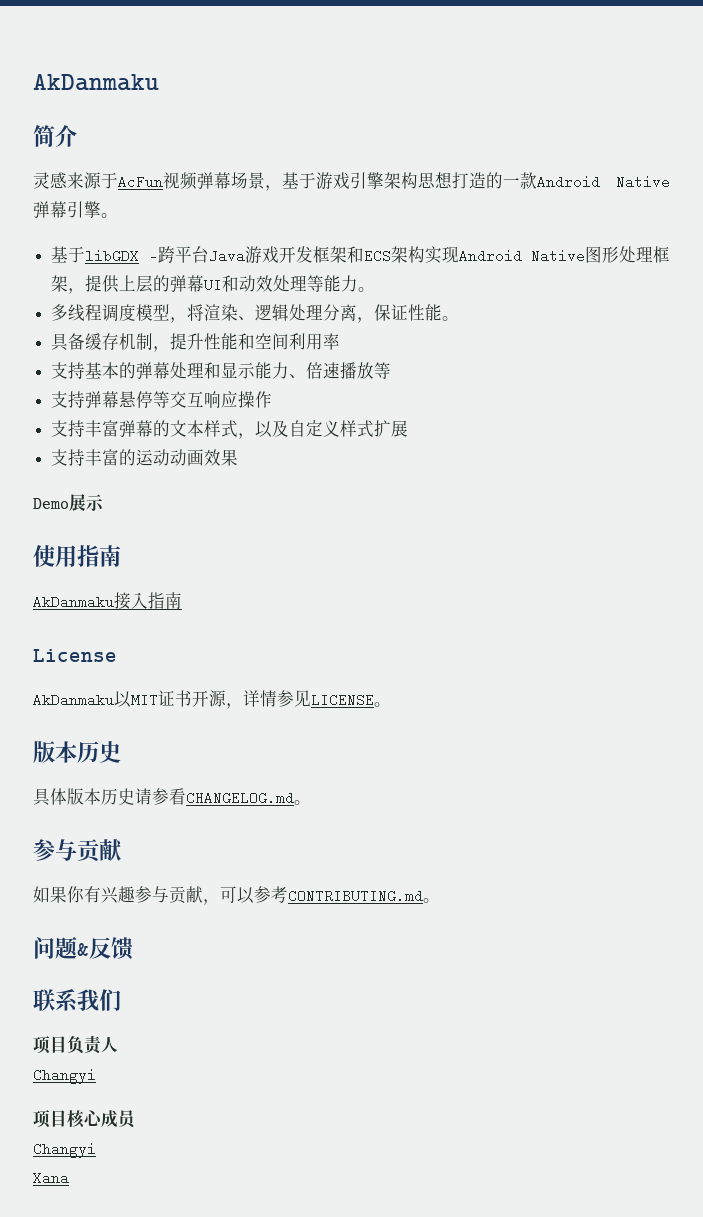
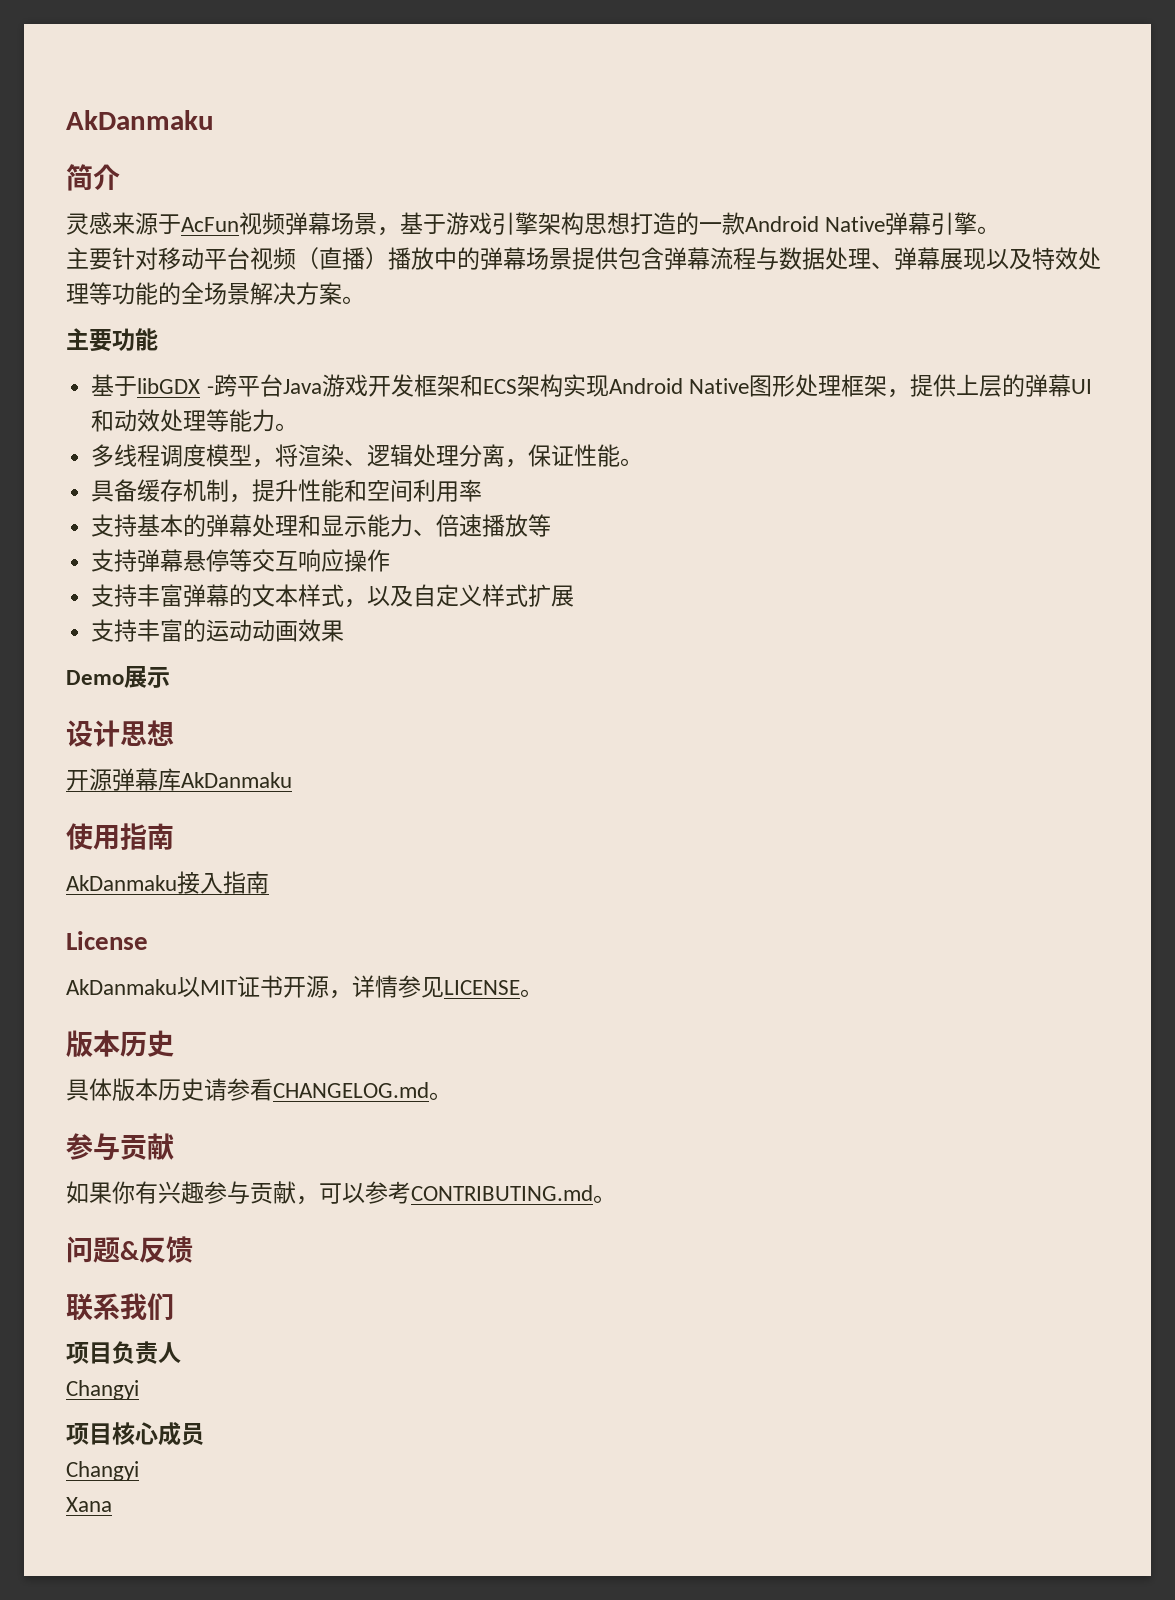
+ 主要针对移动平台视频（直播）播放中的弹幕场景提供包含弹幕流程与数据处理、弹幕展现以及特效处理等功能的全场景解决方案。
+ 主要功能
+ 设计思想
+ 开源弹幕库AkDanmaku

